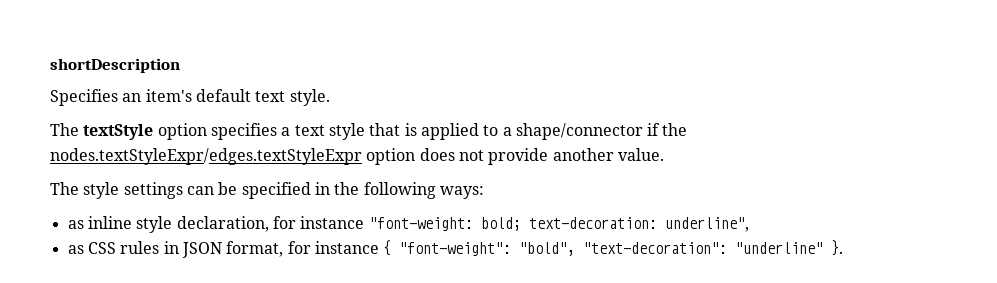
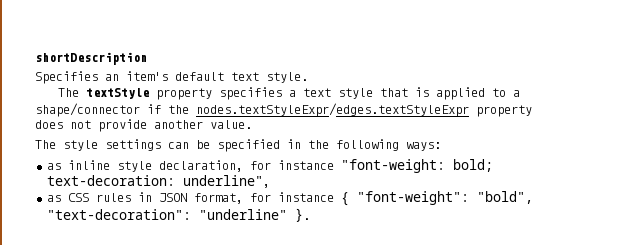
- The textStyle option specifies a text style that is applied to a shape/connector if the nodes.textStyleExpr/edges.textStyleExpr option does not provide another value.
+ The textStyle property specifies a text style that is applied to a shape/connector if the nodes.textStyleExpr/edges.textStyleExpr property does not provide another value.

